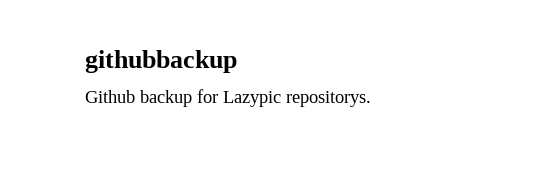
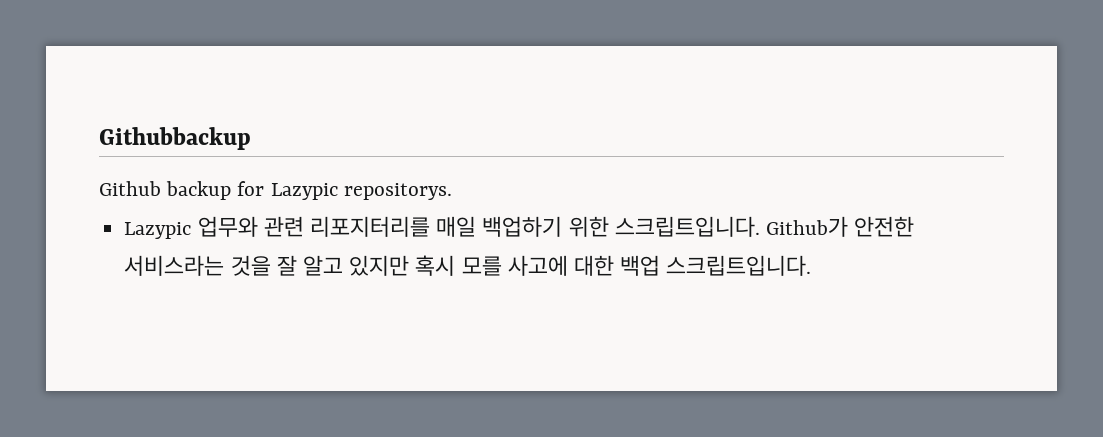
- githubbackup
+ Githubbackup
+ Lazypic 업무와 관련 리포지터리를 매일 백업하기 위한 스크립트입니다. Github가 안전한 서비스라는 것을 잘 알고 있지만 혹시 모를 사고에 대한 백업 스크립트입니다.

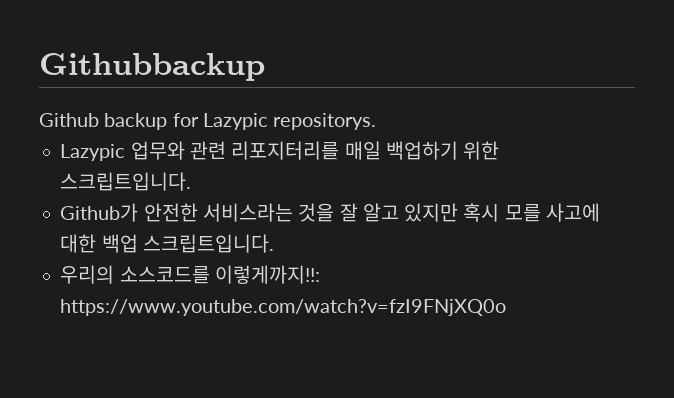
- Lazypic 업무와 관련 리포지터리를 매일 백업하기 위한 스크립트입니다. Github가 안전한 서비스라는 것을 잘 알고 있지만 혹시 모를 사고에 대한 백업 스크립트입니다.
+ Lazypic 업무와 관련 리포지터리를 매일 백업하기 위한 스크립트입니다.
+ Github가 안전한 서비스라는 것을 잘 알고 있지만 혹시 모를 사고에 대한 백업 스크립트입니다.
+ 우리의 소스코드를 이렇게까지!!: https://www.youtube.com/watch?v=fzI9FNjXQ0o

